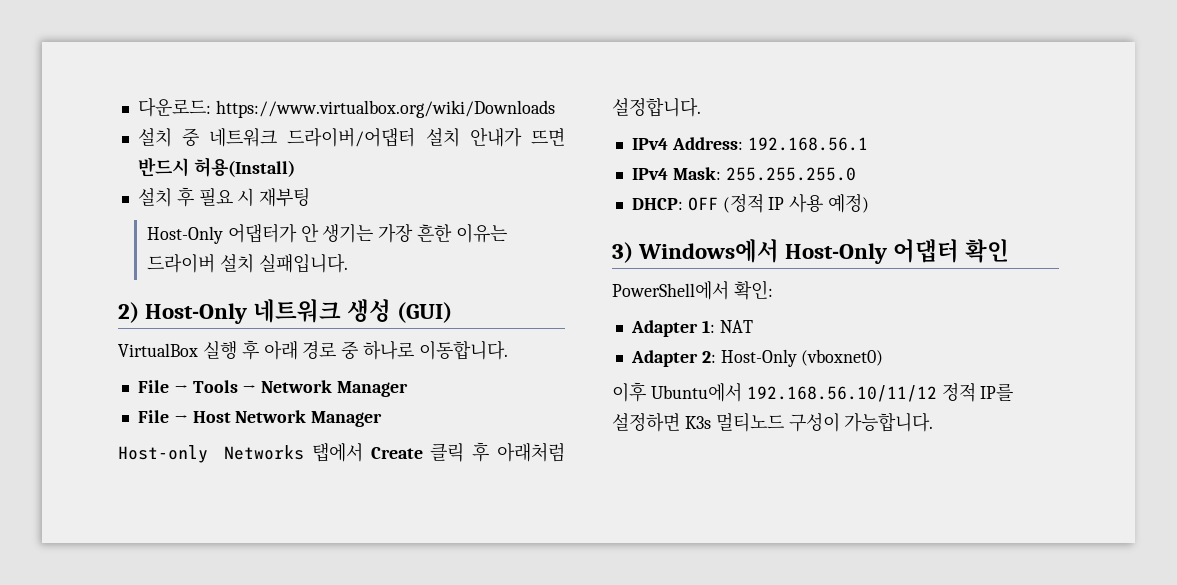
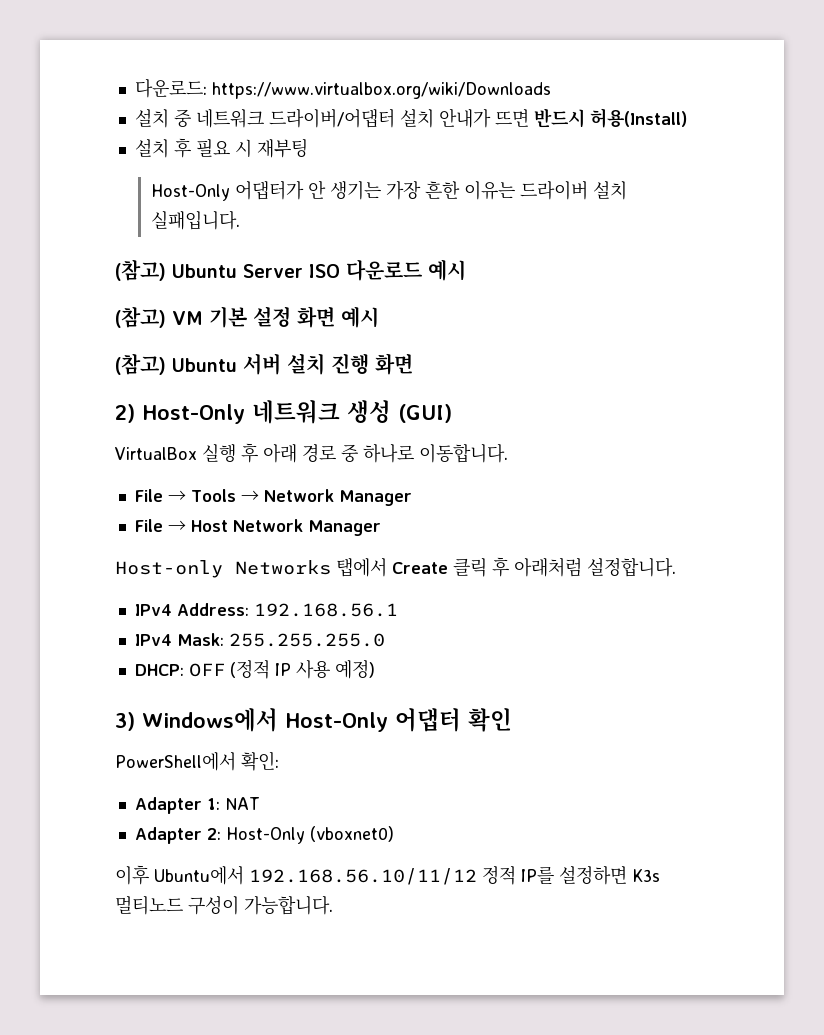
+ (참고) Ubuntu Server ISO 다운로드 예시
+ (참고) VM 기본 설정 화면 예시
+ (참고) Ubuntu 서버 설치 진행 화면

